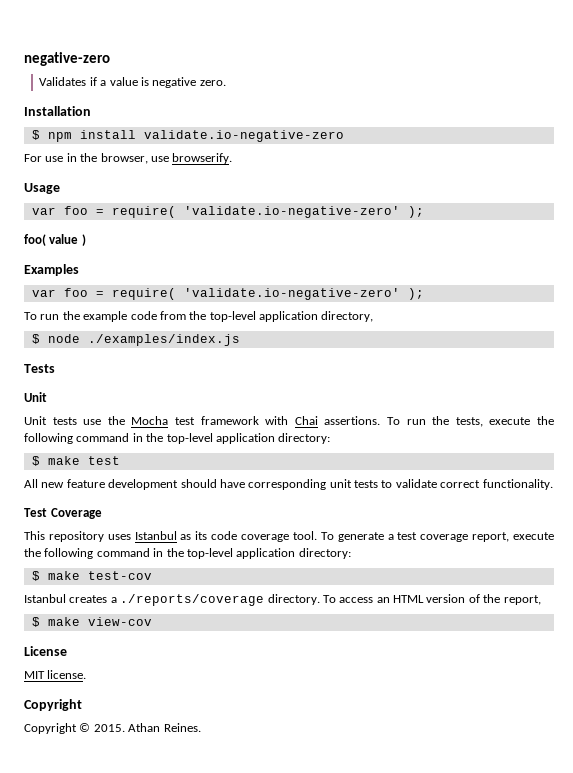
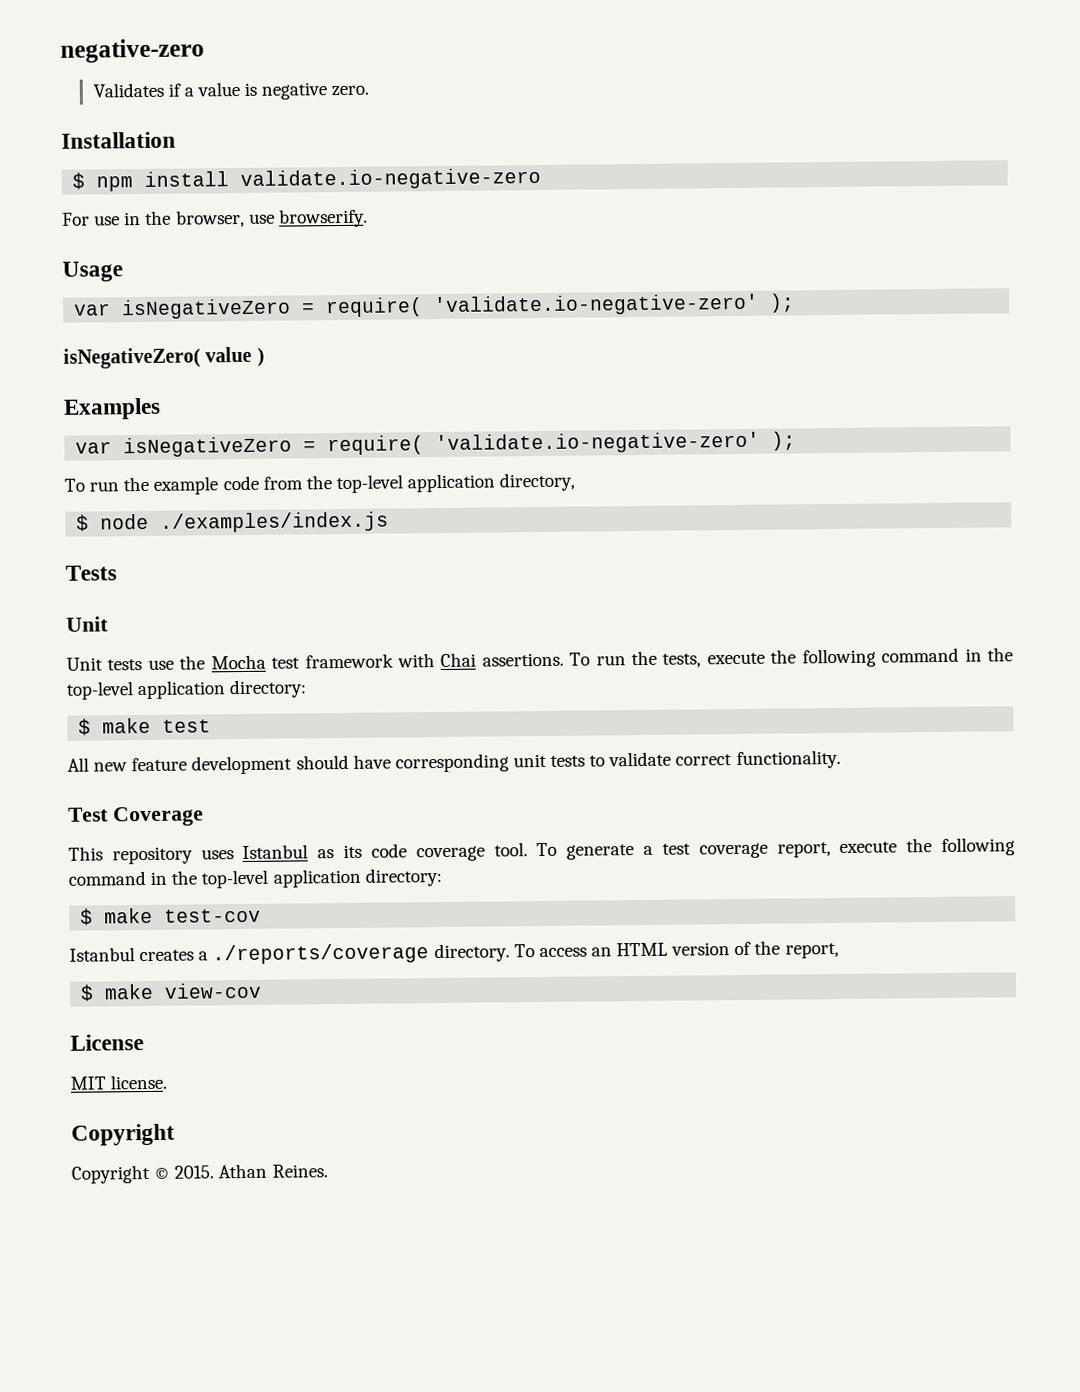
  Usage
- var foo = require( 'validate.io-negative-zero' );
- foo( value )
+ var isNegativeZero = require( 'validate.io-negative-zero' );
+ isNegativeZero( value )
  Examples
- var foo = require( 'validate.io-negative-zero' );
+ var isNegativeZero = require( 'validate.io-negative-zero' );

